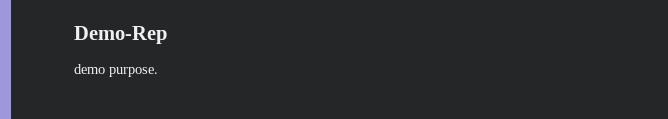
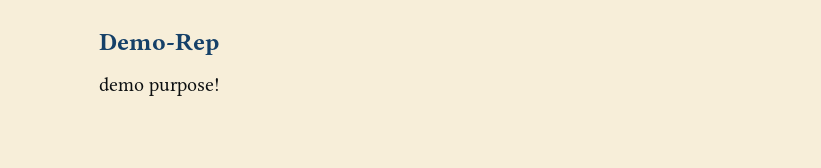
- demo purpose.
+ demo purpose!

